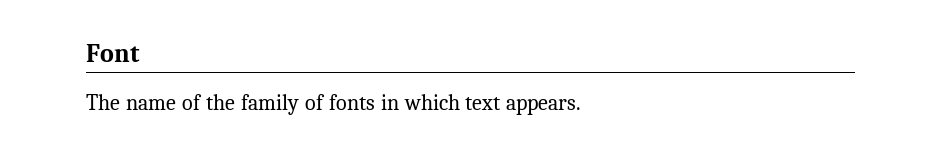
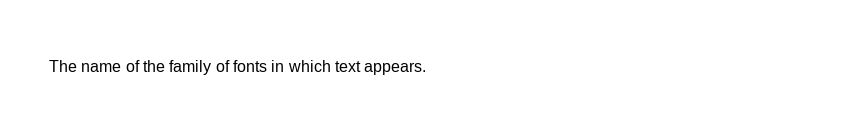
- Font

